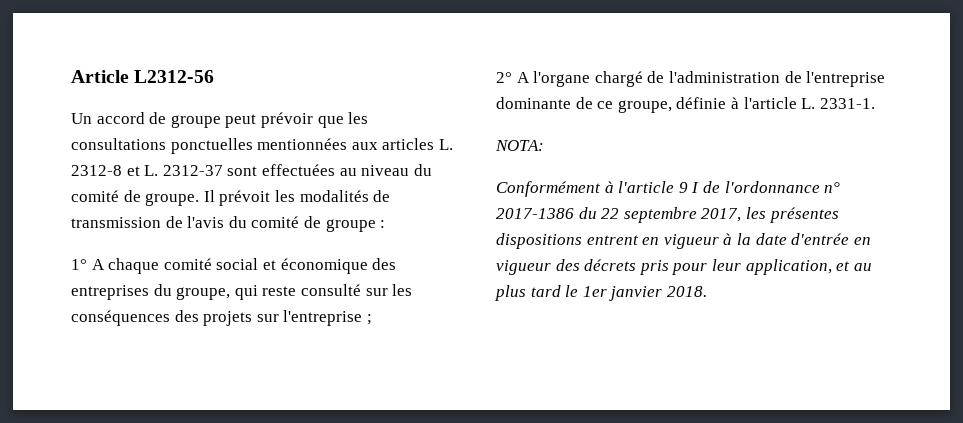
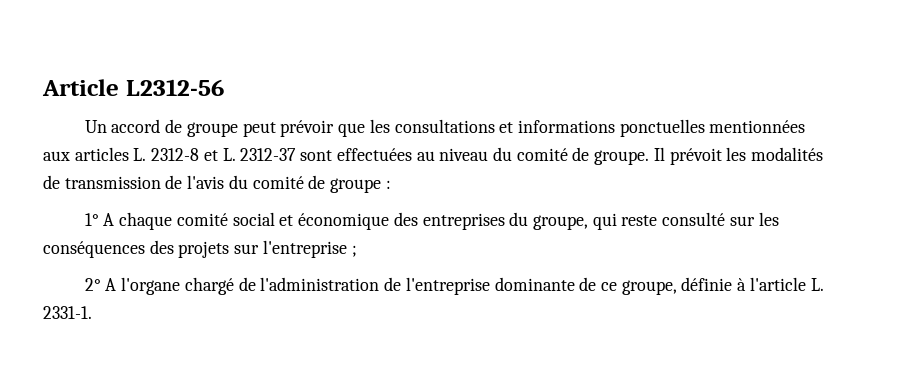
- Un accord de groupe peut prévoir que les consultations ponctuelles mentionnées aux articles L. 2312-8 et L. 2312-37 sont effectuées au niveau du comité de groupe.
+ Un accord de groupe peut prévoir que les consultations et informations ponctuelles mentionnées aux articles L. 2312-8 et L. 2312-37 sont effectuées au niveau du comité de groupe.
- NOTA:
- Conformément à l'article 9 I de l'ordonnance n° 2017-1386 du 22 septembre 2017, les présentes dispositions entrent en vigueur à la date d'entrée en vigueur des décrets pris pour leur application, et au plus tard le 1er janvier 2018.

